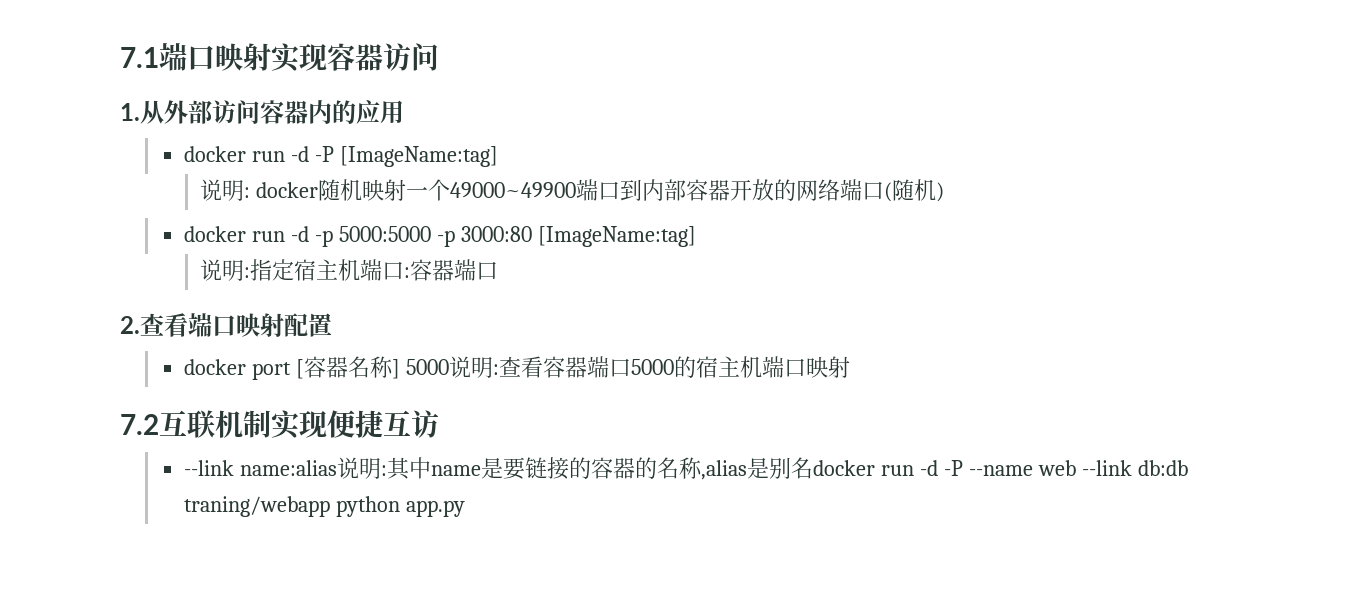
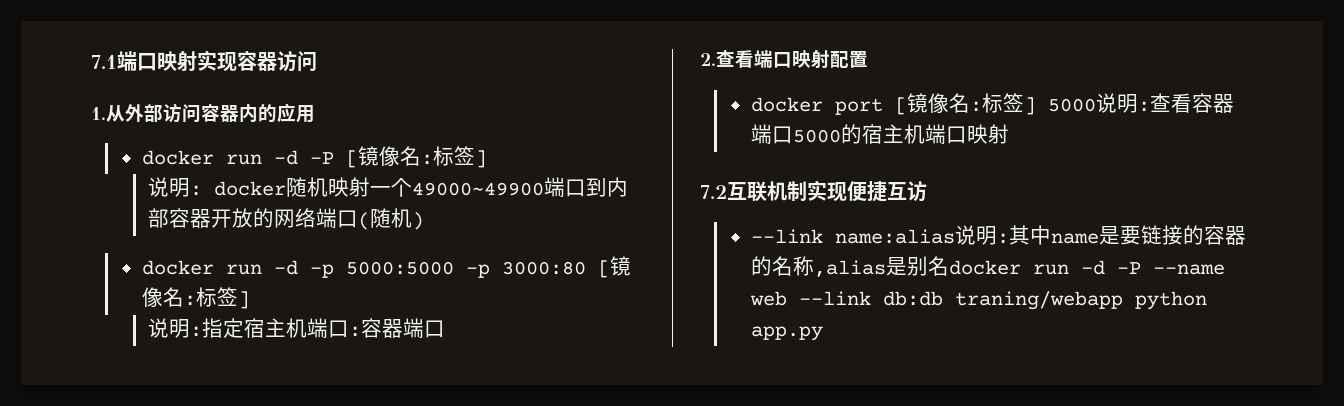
- docker run -d -P [ImageName:tag]
+ docker run -d -P [镜像名:标签]
- docker run -d -p 5000:5000 -p 3000:80 [ImageName:tag]
+ docker run -d -p 5000:5000 -p 3000:80 [镜像名:标签]
- docker port [容器名称] 5000说明:查看容器端口5000的宿主机端口映射
+ docker port [镜像名:标签] 5000说明:查看容器端口5000的宿主机端口映射

